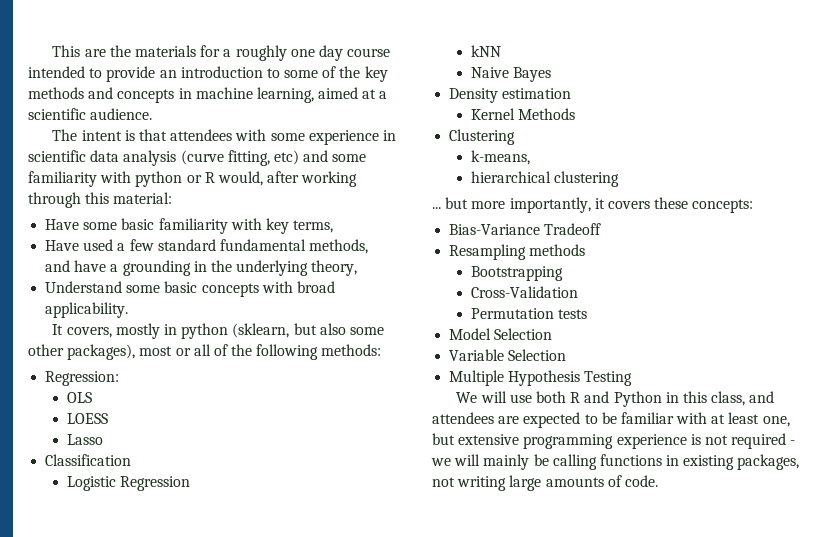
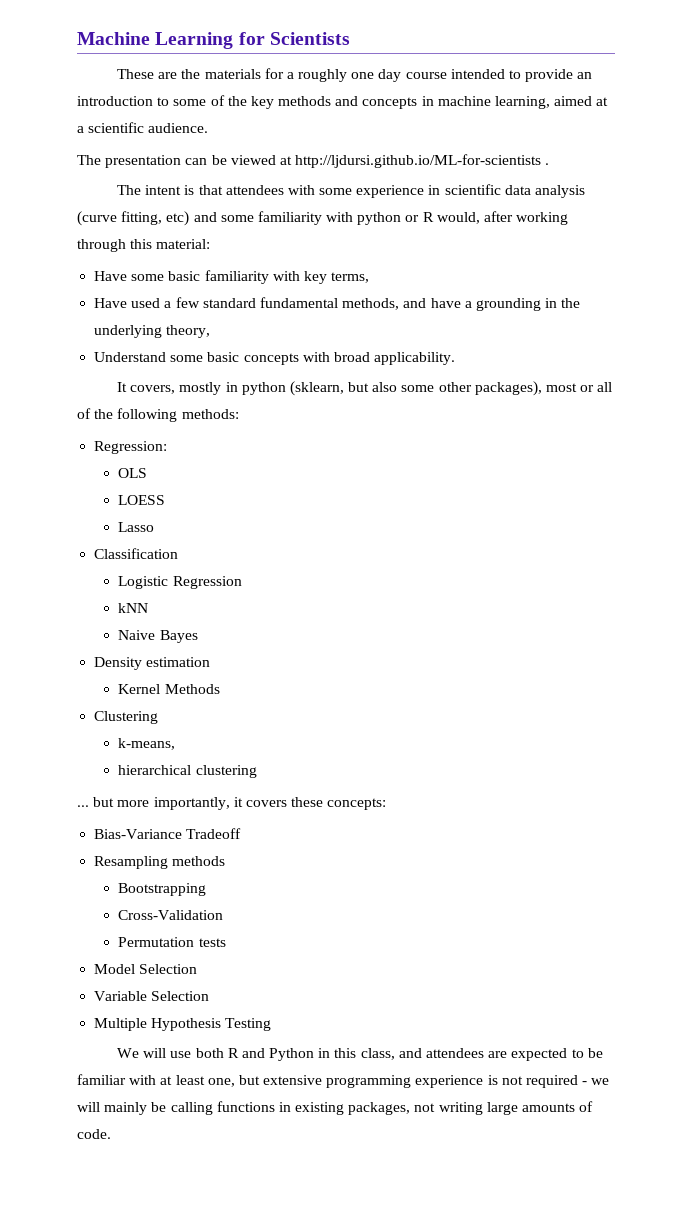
- This are the materials for a roughly one day course intended to provide an introduction to some of the key methods and concepts in machine learning, aimed at a scientific audience.
+ Machine Learning for Scientists
+ These are the materials for a roughly one day course intended to provide an introduction to some of the key methods and concepts in machine learning, aimed at a scientific audience.
+ The presentation can be viewed at http://ljdursi.github.io/ML-for-scientists .

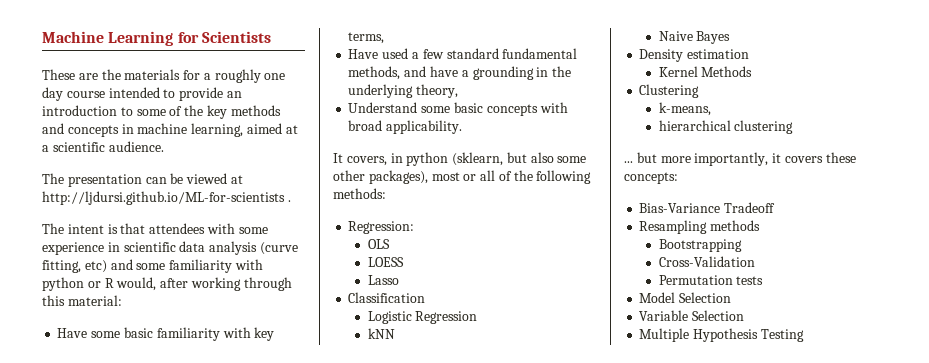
- It covers, mostly in python (sklearn, but also some other packages), most or all of the following methods:
+ It covers, in python (sklearn, but also some other packages), most or all of the following methods:
- We will use both R and Python in this class, and attendees are expected to be familiar with at least one, but extensive programming experience is not required - we will mainly be calling functions in existing packages, not writing large amounts of code.

